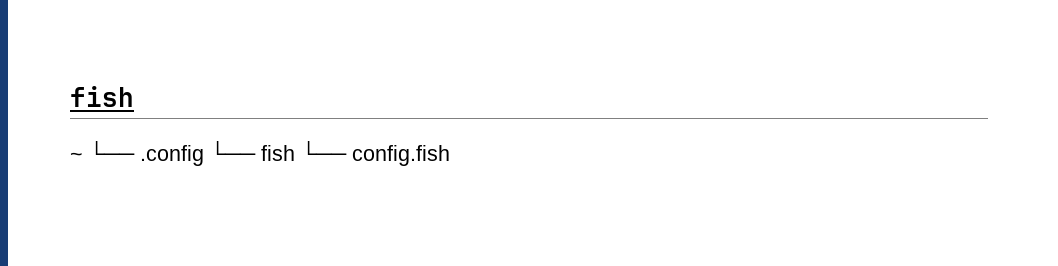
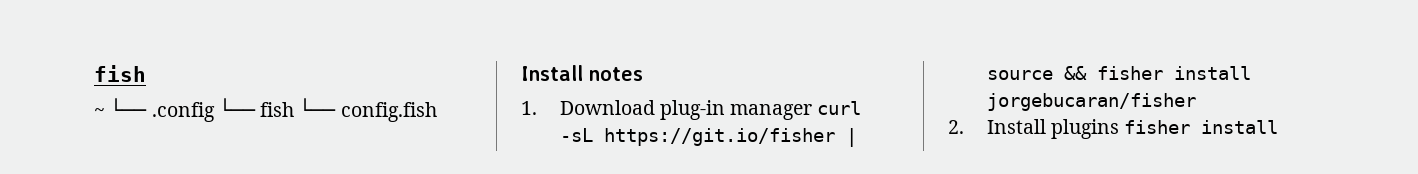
+ Install notes
+ 1. Download plug-in manager curl -sL https://git.io/fisher | source && fisher install jorgebucaran/fisher
+ 2. Install plugins fisher install

